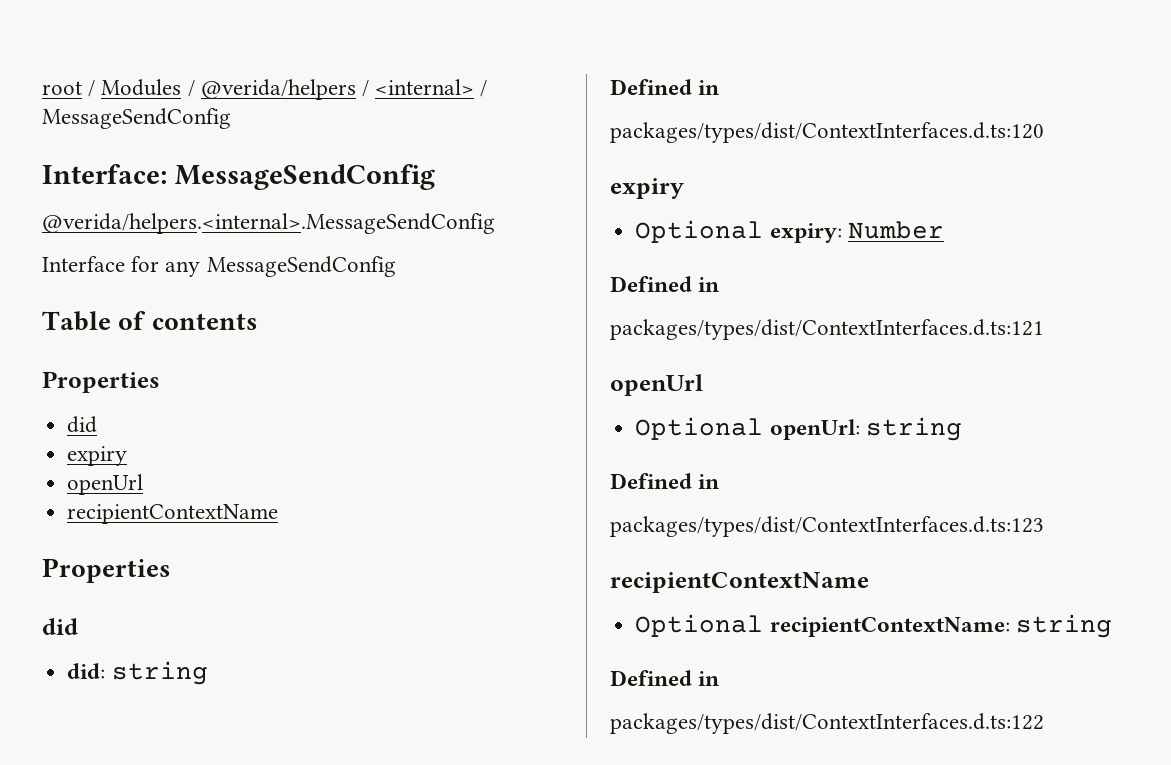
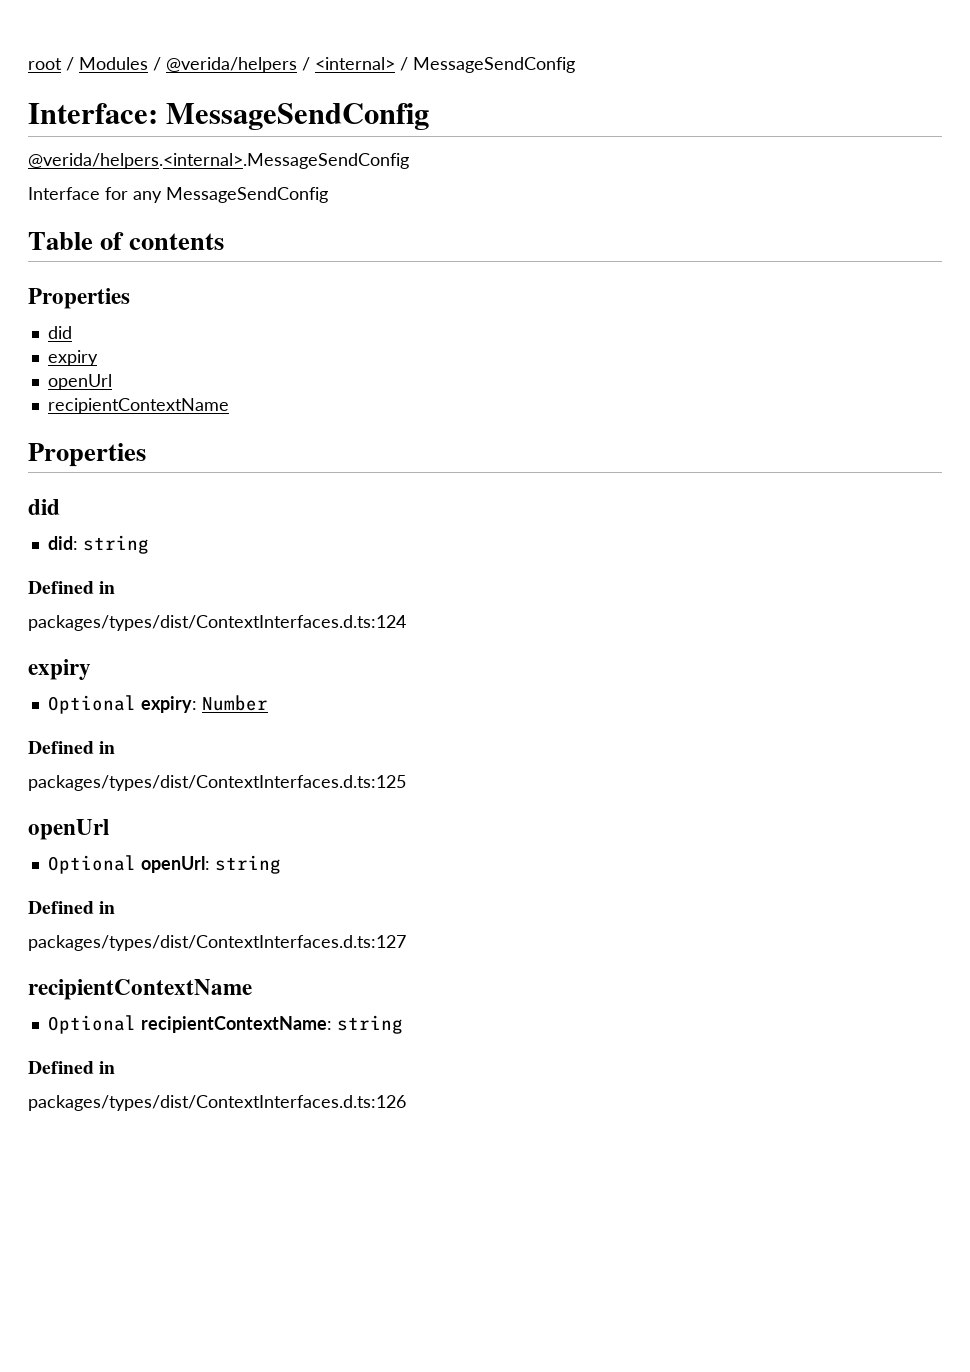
- packages/types/dist/ContextInterfaces.d.ts:120
+ packages/types/dist/ContextInterfaces.d.ts:124
- packages/types/dist/ContextInterfaces.d.ts:121
+ packages/types/dist/ContextInterfaces.d.ts:125
- packages/types/dist/ContextInterfaces.d.ts:123
+ packages/types/dist/ContextInterfaces.d.ts:127
- packages/types/dist/ContextInterfaces.d.ts:122
+ packages/types/dist/ContextInterfaces.d.ts:126

